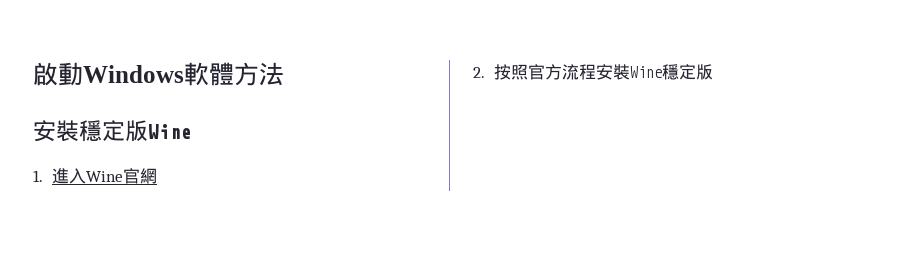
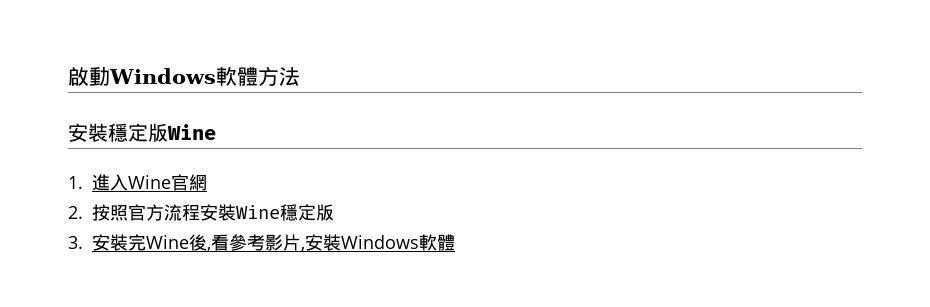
+ 3.安裝完Wine後,看參考影片,安裝Windows軟體

